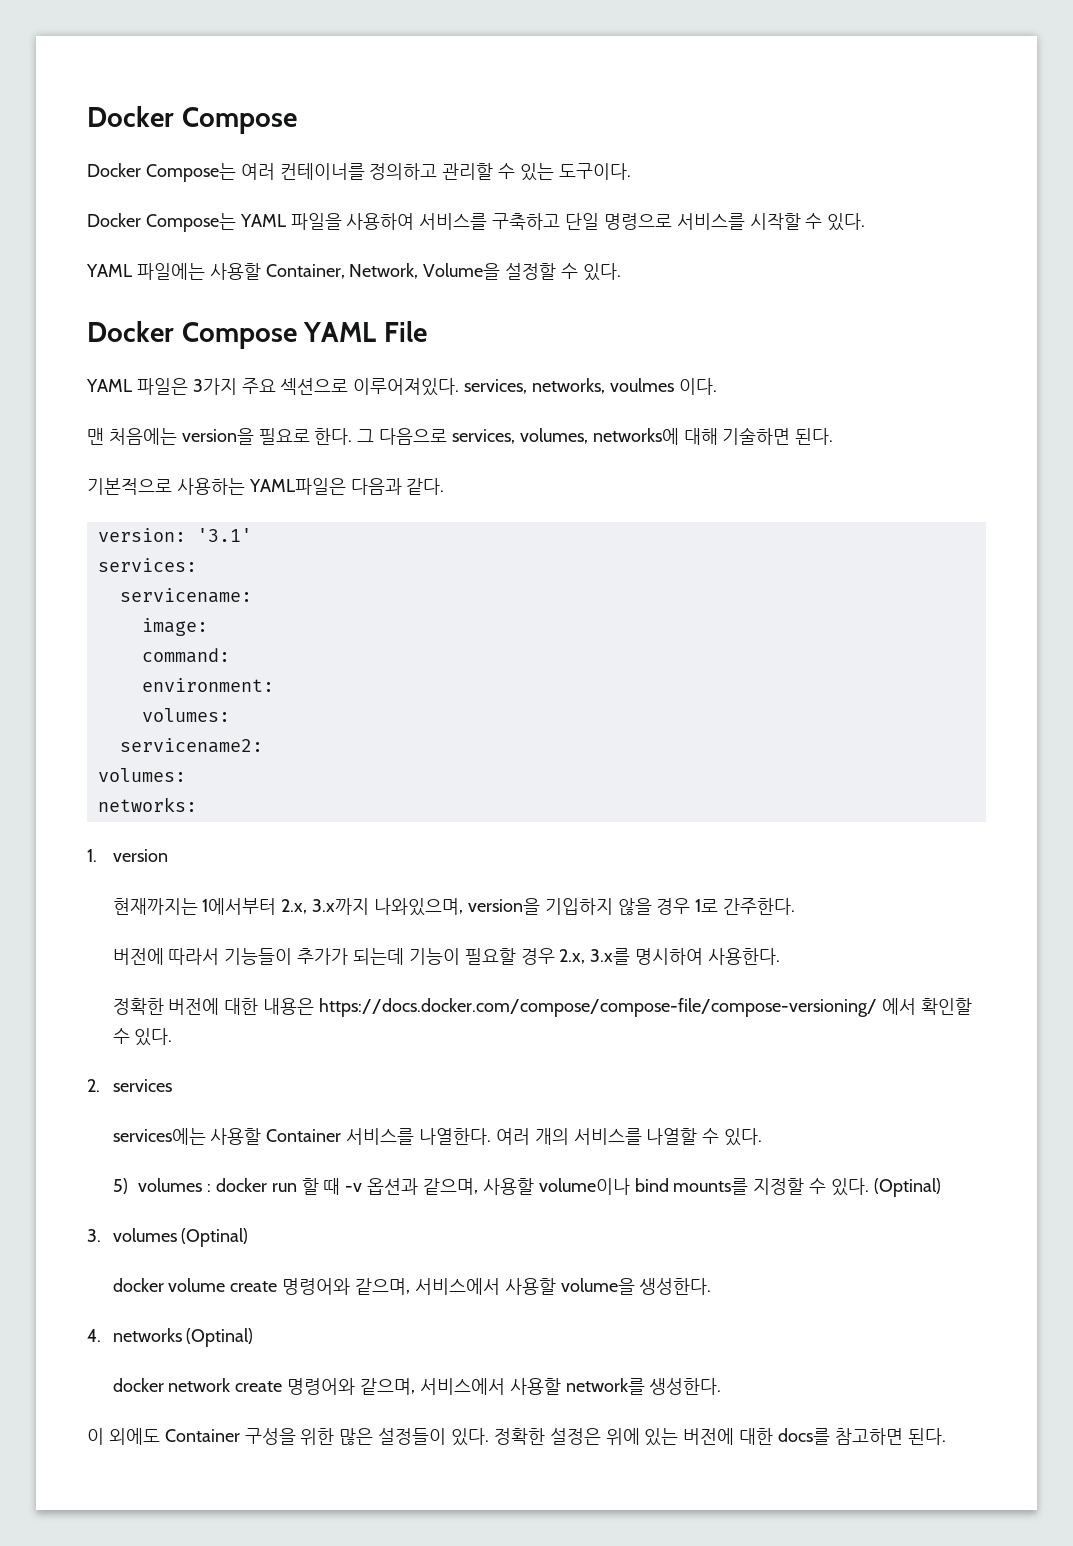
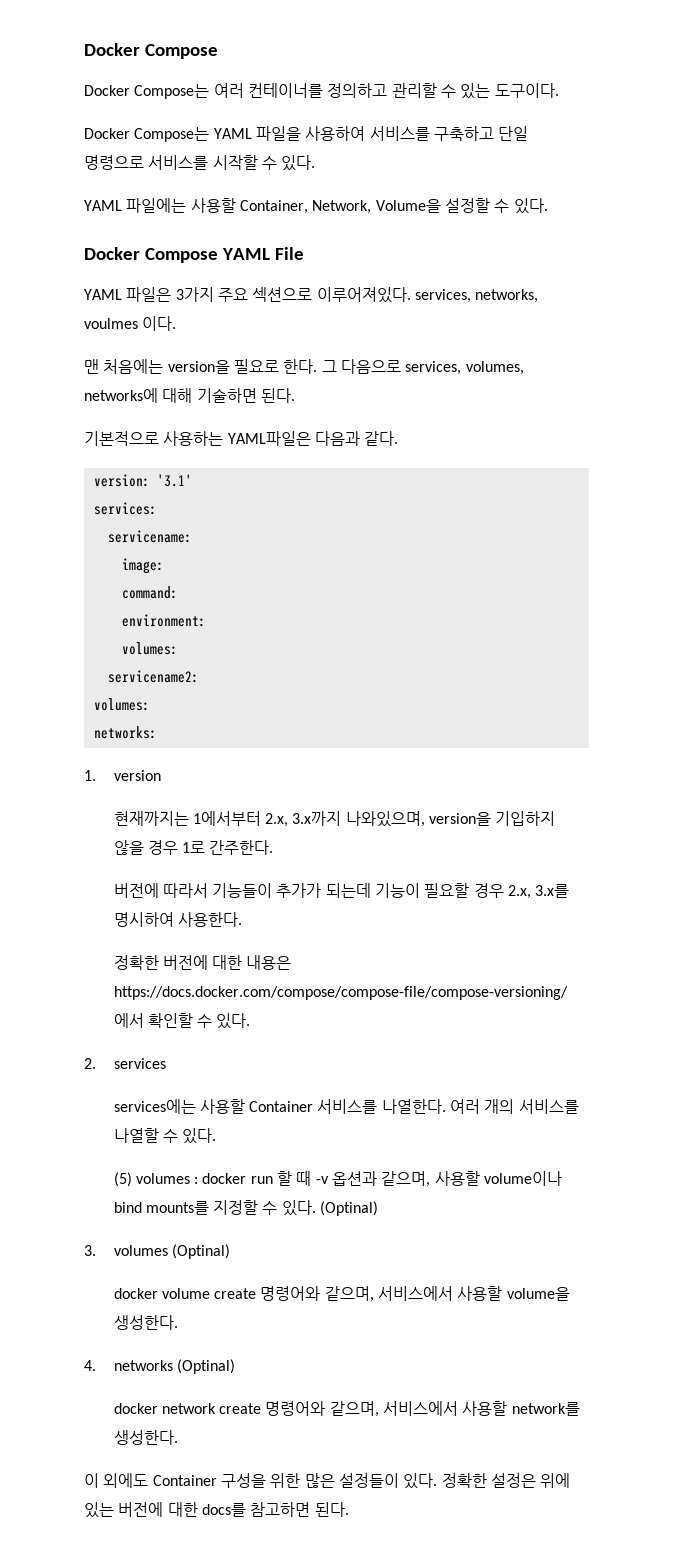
- 5) volumes : docker run 할 때 -v 옵션과 같으며, 사용할 volume이나 bind mounts를 지정할 수 있다.
+ (5) volumes : docker run 할 때 -v 옵션과 같으며, 사용할 volume이나 bind mounts를 지정할 수 있다.

